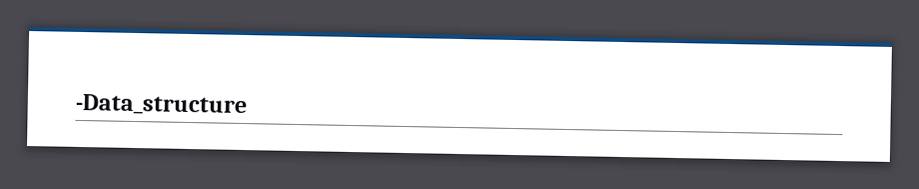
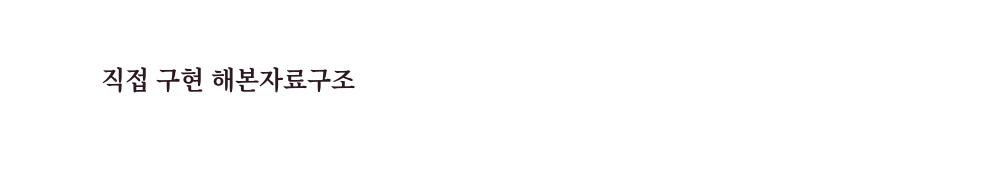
- -Data_structure
+ 직접 구현 해본자료구조

